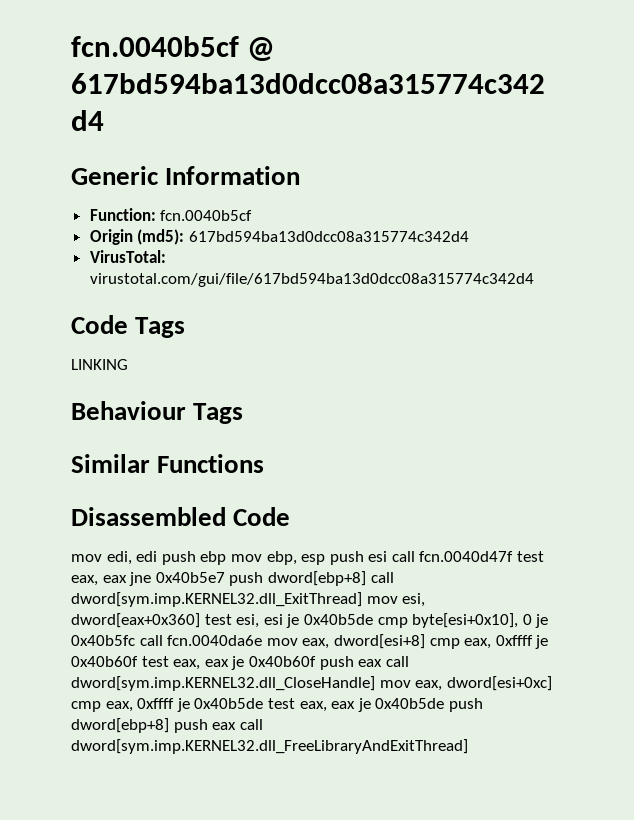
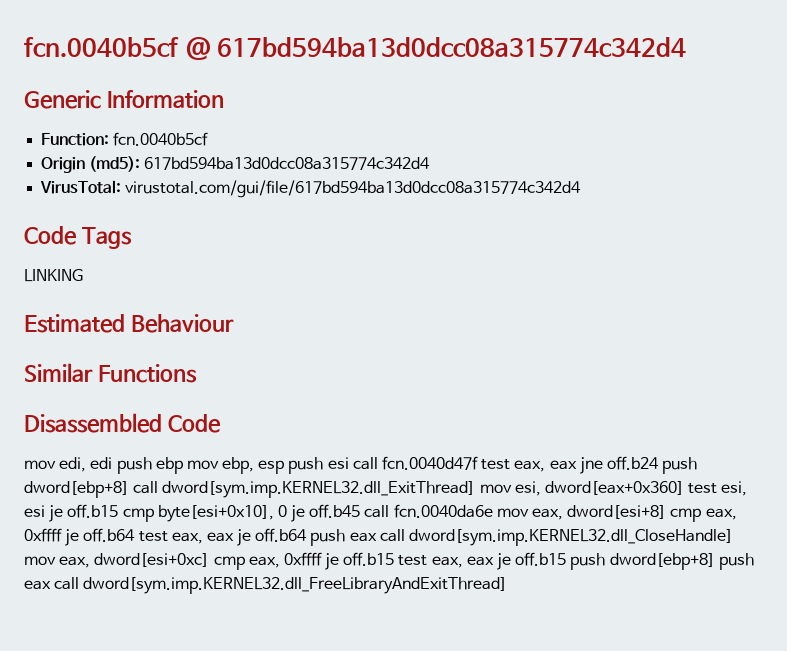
- Behaviour Tags
+ Estimated Behaviour
- mov edi, edi push ebp mov ebp, esp push esi call fcn.0040d47f test eax, eax jne 0x40b5e7 push dword[ebp+8] call dword[sym.imp.KERNEL32.dll_ExitThread] mov esi, dword[eax+0x360] test esi, esi je 0x40b5de cmp byte[esi+0x10], 0 je 0x40b5fc call fcn.0040da6e mov eax, dword[esi+8] cmp eax, 0xffff je 0x40b60f test eax, eax je 0x40b60f push eax call dword[sym.imp.KERNEL32.dll_CloseHandle] mov eax, dword[esi+0xc] cmp eax, 0xffff je 0x40b5de test eax, eax je 0x40b5de push dword[ebp+8] push eax call dword[sym.imp.KERNEL32.dll_FreeLibraryAndExitThread]
+ mov edi, edi push ebp mov ebp, esp push esi call fcn.0040d47f test eax, eax jne off.b24 push dword[ebp+8] call dword[sym.imp.KERNEL32.dll_ExitThread] mov esi, dword[eax+0x360] test esi, esi je off.b15 cmp byte[esi+0x10], 0 je off.b45 call fcn.0040da6e mov eax, dword[esi+8] cmp eax, 0xffff je off.b64 test eax, eax je off.b64 push eax call dword[sym.imp.KERNEL32.dll_CloseHandle] mov eax, dword[esi+0xc] cmp eax, 0xffff je off.b15 test eax, eax je off.b15 push dword[ebp+8] push eax call dword[sym.imp.KERNEL32.dll_FreeLibraryAndExitThread]

